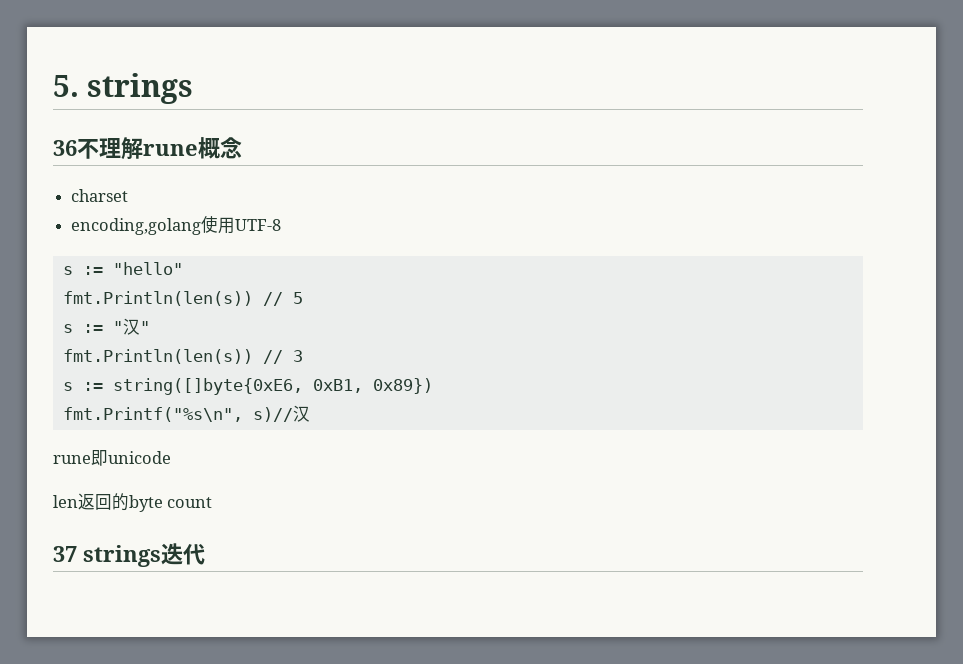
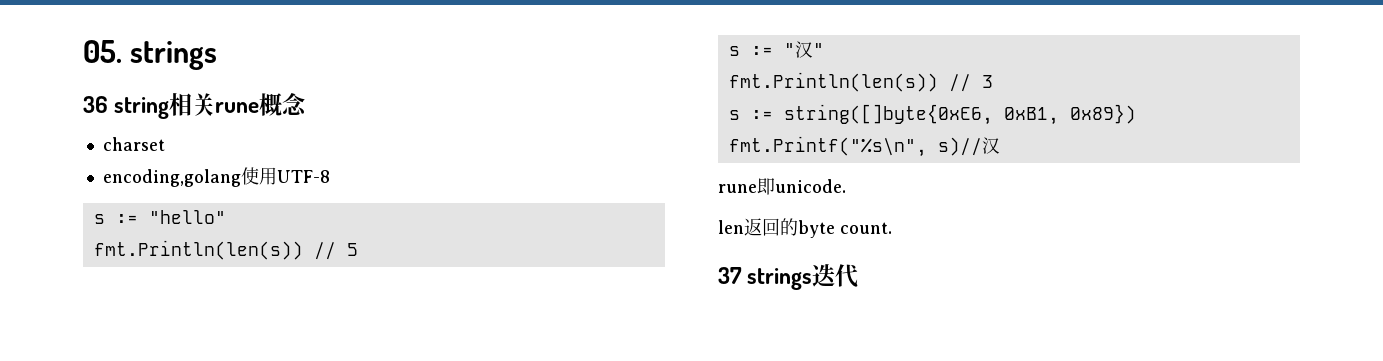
- 5. strings
+ 05. strings
- 36不理解rune概念
+ 36 string相关rune概念
- rune即unicode
+ rune即unicode.
- len返回的byte count
+ len返回的byte count.

